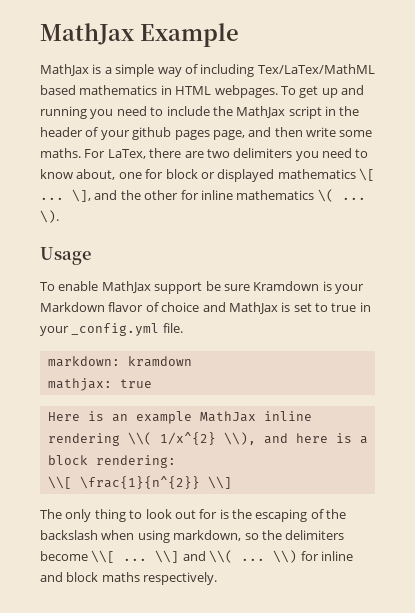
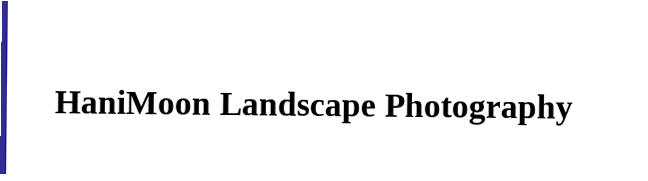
- MathJax Example
- MathJax is a simple way of including Tex/LaTex/MathML based mathematics in HTML webpages. To get up and running you need to include the MathJax script in the header of your github pages page, and then write some maths. For LaTex, there are two delimiters you need to know about, one for block or displayed mathematics \[ ... \], and the other for inline mathematics \( ... \).
- Usage
- To enable MathJax support be sure Kramdown is your Markdown flavor of choice and MathJax is set to true in your _config.yml file.
- markdown: kramdown
- mathjax: true
- Here is an example MathJax inline rendering \\( 1/x^{2} \\), and here is a block rendering:
- \\[ \frac{1}{n^{2}} \\]
- The only thing to look out for is the escaping of the backslash when using markdown, so the delimiters become \\[ ... \\] and \\( ... \\) for inline and block maths respectively.
+ HaniMoon Landscape Photography

